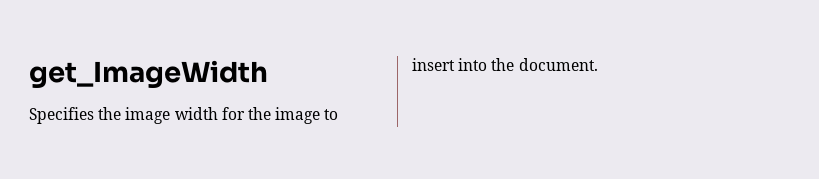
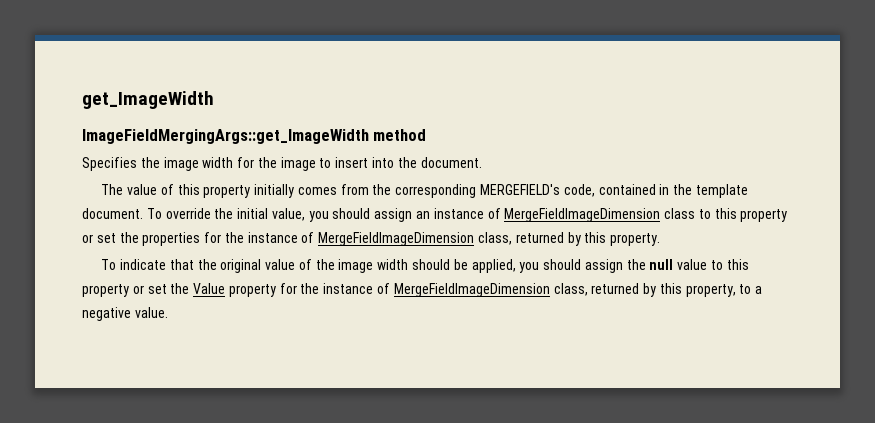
+ ImageFieldMergingArgs::get_ImageWidth method
+ The value of this property initially comes from the corresponding MERGEFIELD's code, contained in the template document. To override the initial value, you should assign an instance of MergeFieldImageDimension class to this property or set the properties for the instance of MergeFieldImageDimension class, returned by this property.
+ To indicate that the original value of the image width should be applied, you should assign the null value to this property or set the Value property for the instance of MergeFieldImageDimension class, returned by this property, to a negative value.

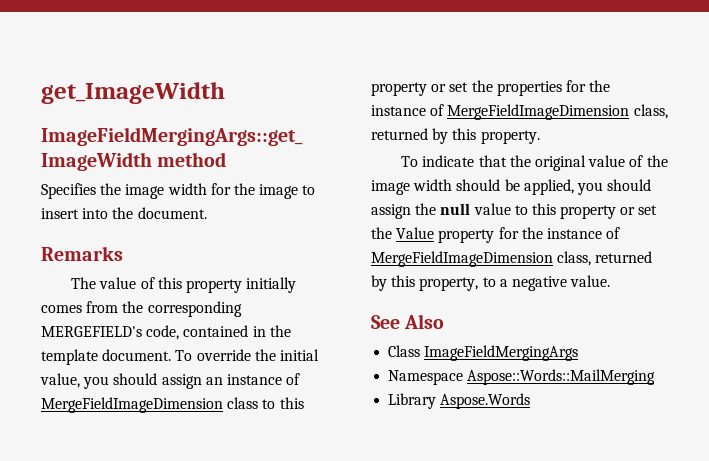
+ Remarks
+ See Also
+ Class ImageFieldMergingArgs
+ Namespace Aspose::Words::MailMerging
+ Library Aspose.Words

